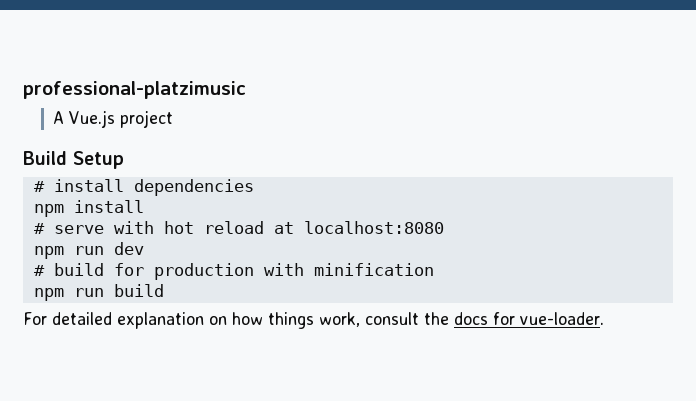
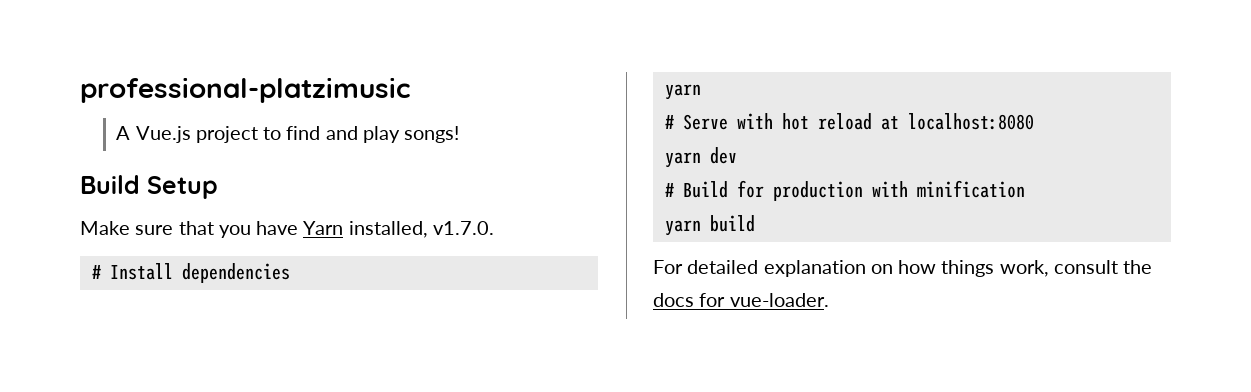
- A Vue.js project
+ A Vue.js project to find and play songs!
  Build Setup
- # install dependencies
- npm install
- # serve with hot reload at localhost:8080
+ Make sure that you have Yarn installed, v1.7.0.
+ # Install dependencies
+ yarn
+ # Serve with hot reload at localhost:8080
- npm run dev
+ yarn dev
- # build for production with minification
+ # Build for production with minification
- npm run build
+ yarn build

